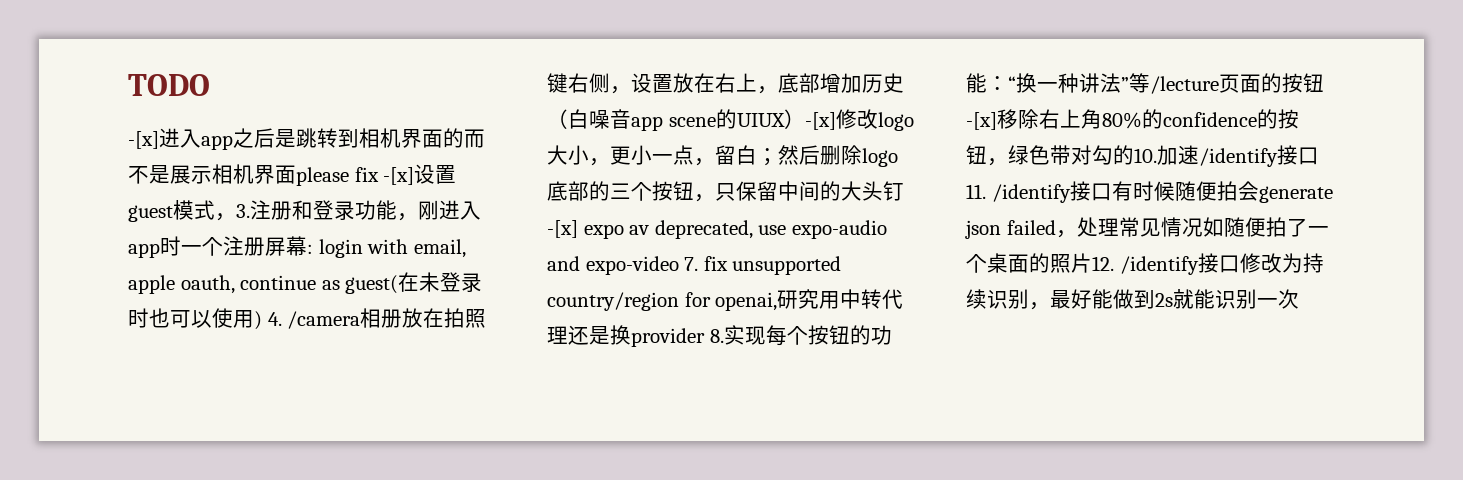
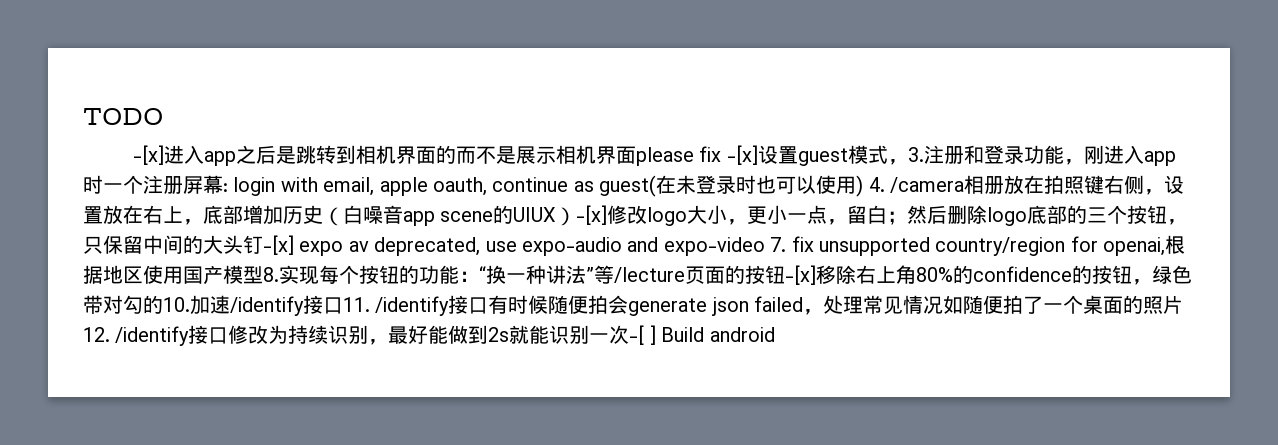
- 然后删除logo底部的三个按钮，只保留中间的大头钉-[x] expo av deprecated, use expo-audio and expo-video 7. fix unsupported country/region for openai,研究用中转代理还是换provider 8.实现每个按钮的功能：
+ 然后删除logo底部的三个按钮，只保留中间的大头钉-[x] expo av deprecated, use expo-audio and expo-video 7. fix unsupported country/region for openai,根据地区使用国产模型8.实现每个按钮的功能：
- “换一种讲法”等/lecture页面的按钮-[x]移除右上角80%的confidence的按钮，绿色带对勾的10.加速/identify接口11. /identify接口有时候随便拍会generate json failed，处理常见情况如随便拍了一个桌面的照片12. /identify接口修改为持续识别，最好能做到2s就能识别一次
+ “换一种讲法”等/lecture页面的按钮-[x]移除右上角80%的confidence的按钮，绿色带对勾的10.加速/identify接口11. /identify接口有时候随便拍会generate json failed，处理常见情况如随便拍了一个桌面的照片12. /identify接口修改为持续识别，最好能做到2s就能识别一次-[ ] Build android

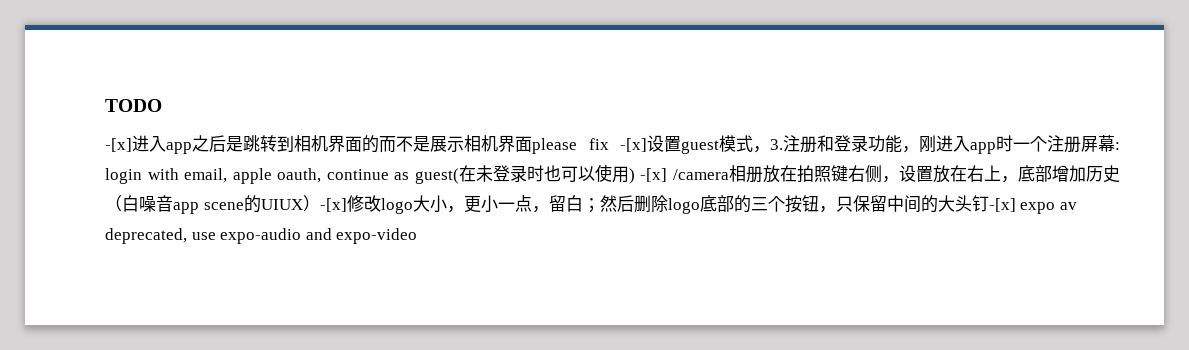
- login with email, apple oauth, continue as guest(在未登录时也可以使用) 4. /camera相册放在拍照键右侧，设置放在右上，底部增加历史（白噪音app scene的UIUX）-[x]修改logo大小，更小一点，留白；
+ login with email, apple oauth, continue as guest(在未登录时也可以使用) -[x] /camera相册放在拍照键右侧，设置放在右上，底部增加历史（白噪音app scene的UIUX）-[x]修改logo大小，更小一点，留白；
- 然后删除logo底部的三个按钮，只保留中间的大头钉-[x] expo av deprecated, use expo-audio and expo-video 7. fix unsupported country/region for openai,根据地区使用国产模型8.实现每个按钮的功能：“换一种讲法”等/lecture页面的按钮-[x]移除右上角80%的confidence的按钮，绿色带对勾的10.加速/identify接口11. /identify接口有时候随便拍会generate json failed，处理常见情况如随便拍了一个桌面的照片12. /identify接口修改为持续识别，最好能做到2s就能识别一次-[ ] Build android
+ 然后删除logo底部的三个按钮，只保留中间的大头钉-[x] expo av deprecated, use expo-audio and expo-video

